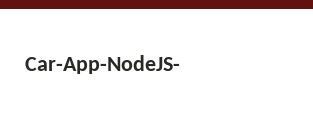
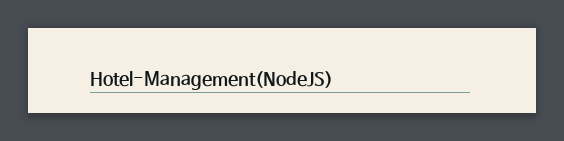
- Car-App-NodeJS-
+ Hotel-Management(NodeJS)

